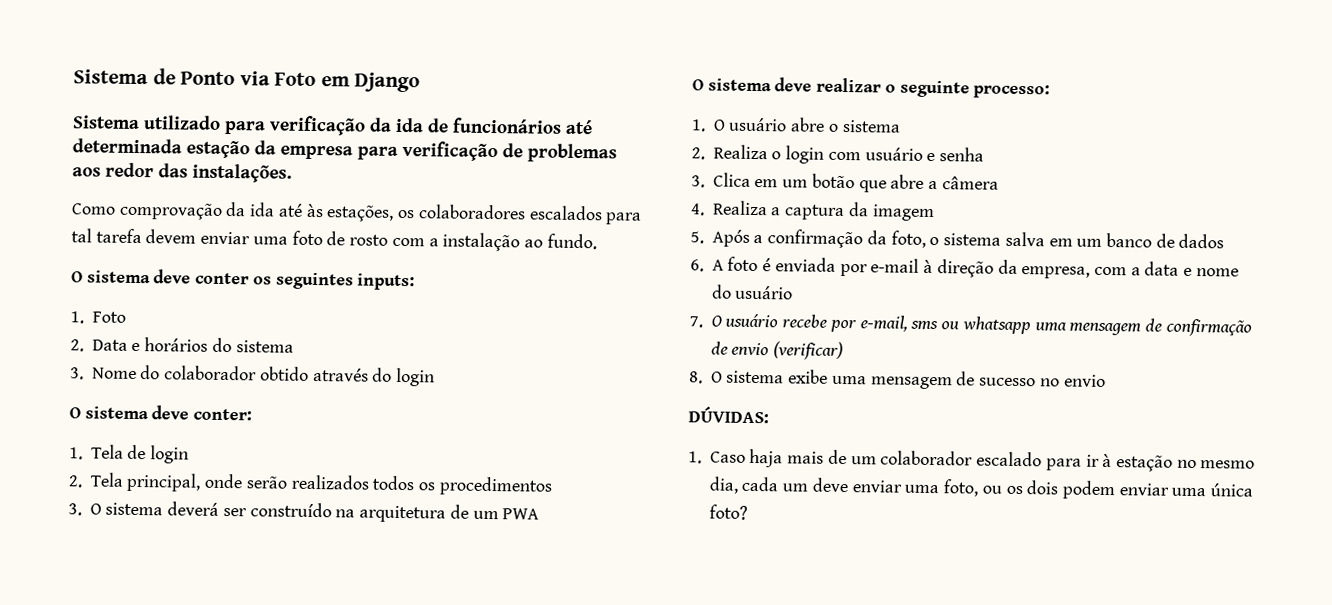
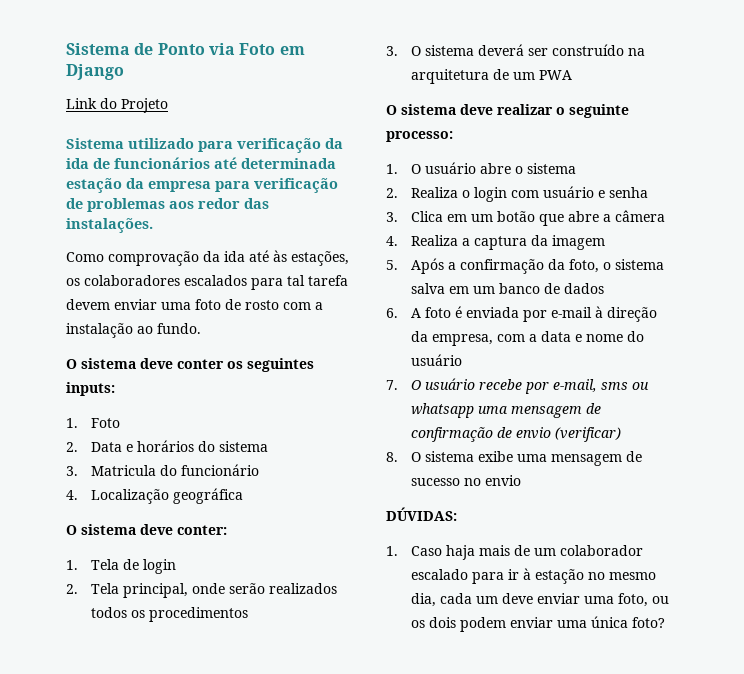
+ Link do Projeto
- 3. Nome do colaborador obtido através do login
+ 3. Matricula do funcionário
+ 4. Localização geográfica

